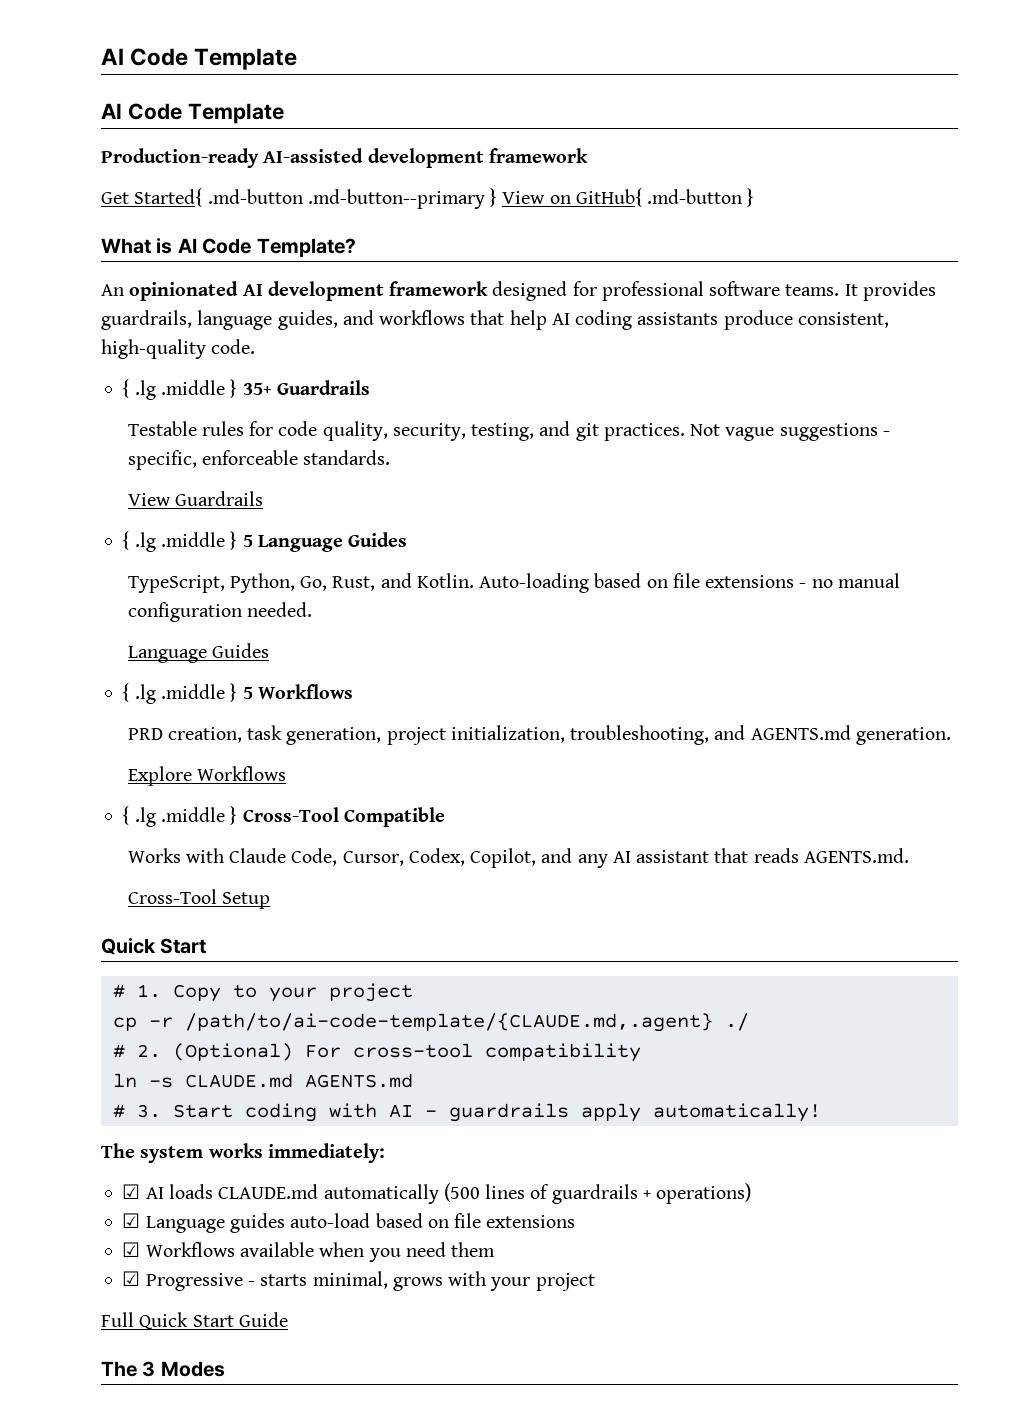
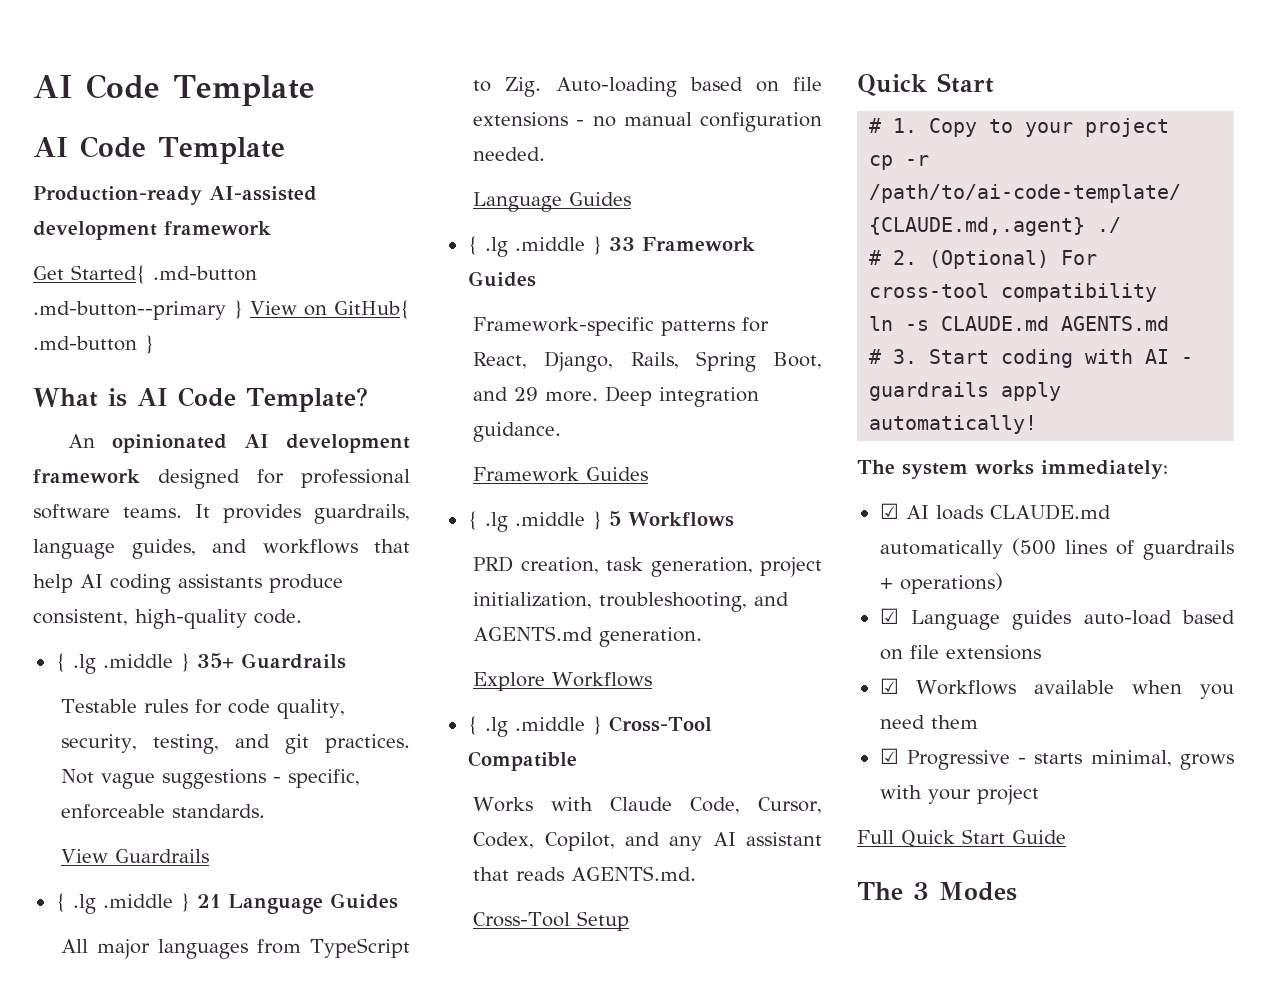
- { .lg .middle } 5 Language Guides
- TypeScript, Python, Go, Rust, and Kotlin. Auto-loading based on file extensions - no manual configuration needed.
+ { .lg .middle } 21 Language Guides
+ All major languages from TypeScript to Zig. Auto-loading based on file extensions - no manual configuration needed.
+ { .lg .middle } 33 Framework Guides
+ Framework-specific patterns for React, Django, Rails, Spring Boot, and 29 more. Deep integration guidance.
+ Framework Guides

